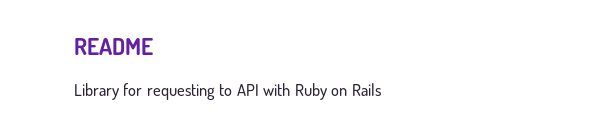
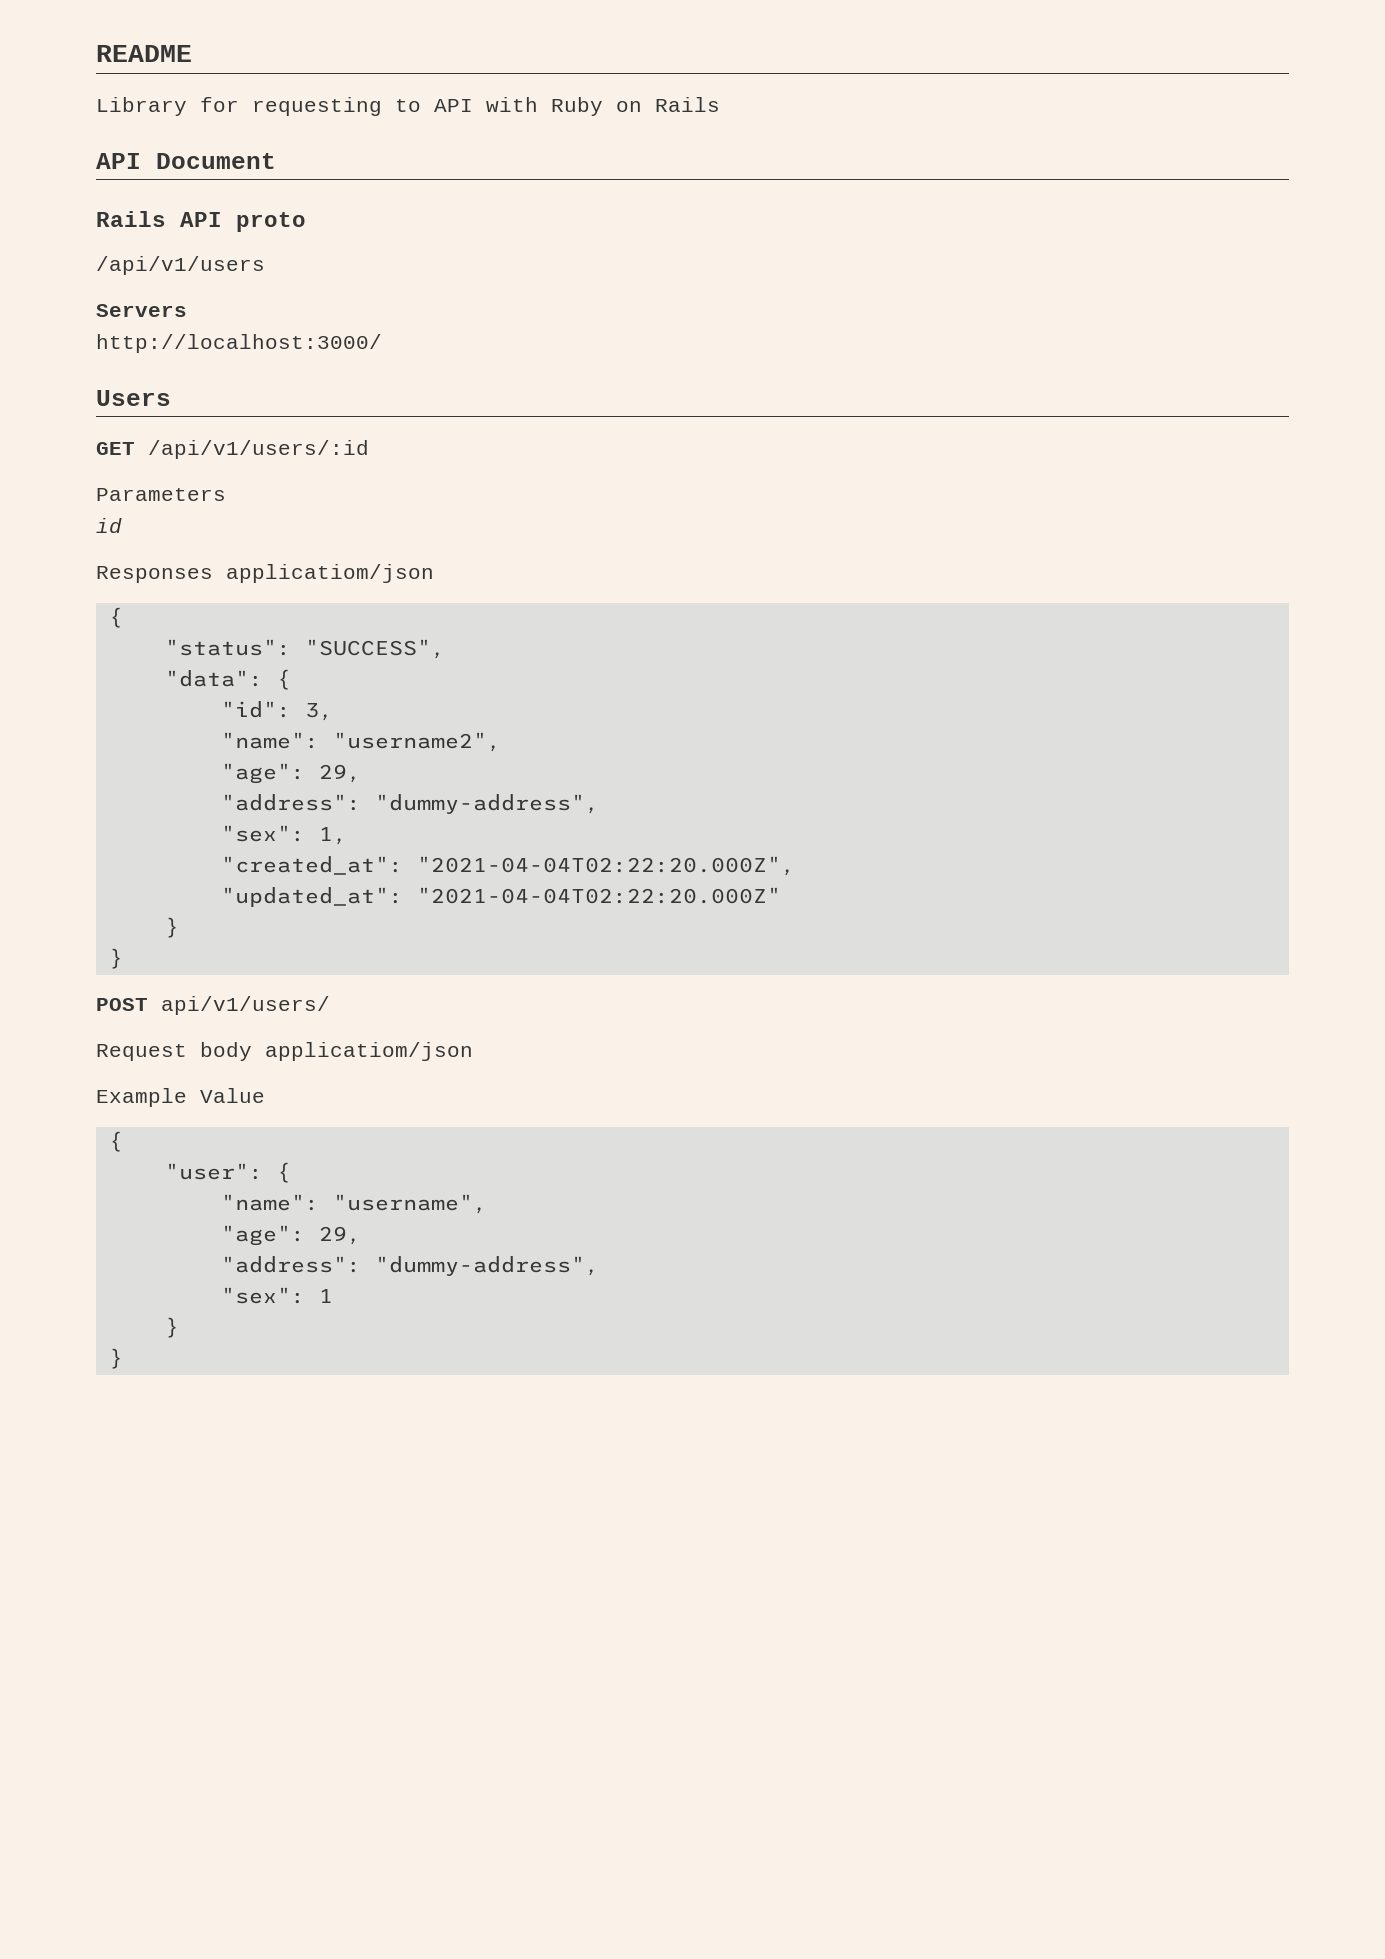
+ API Document
+ Rails API proto
+ /api/v1/users
+ Servers
+ http://localhost:3000/
+ Users
+ GET /api/v1/users/:id
+ Parameters
+ id
+ Responses applicatiom/json
+ {
+ "status": "SUCCESS",
+ "data": {
+ "id": 3,
+ "name": "username2",
+ "age": 29,
+ "address": "dummy-address",
+ "sex": 1,
+ "created_at": "2021-04-04T02:22:20.000Z",
+ "updated_at": "2021-04-04T02:22:20.000Z"
+ }
+ }
+ POST api/v1/users/
+ Request body applicatiom/json
+ Example Value
+ {
+ "user": {
+ "name": "username",
+ "age": 29,
+ "address": "dummy-address",
+ "sex": 1
+ }
+ }

